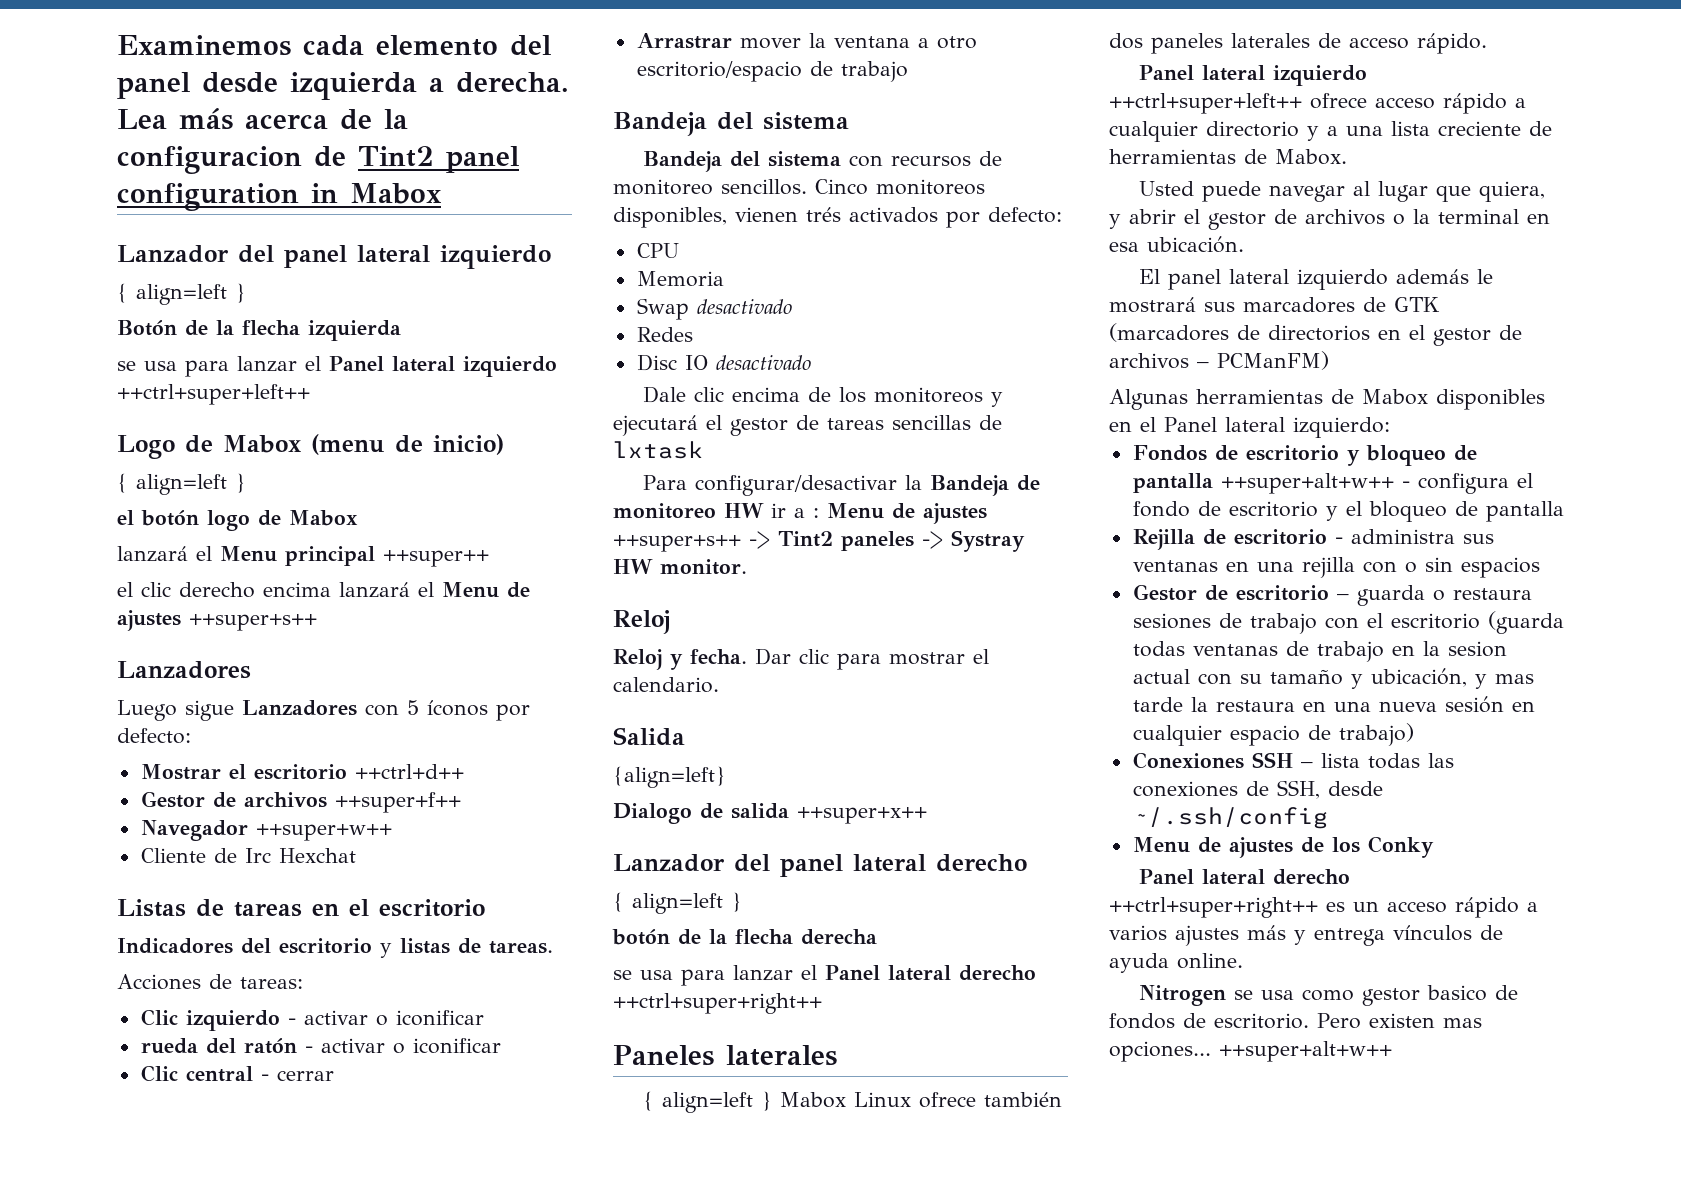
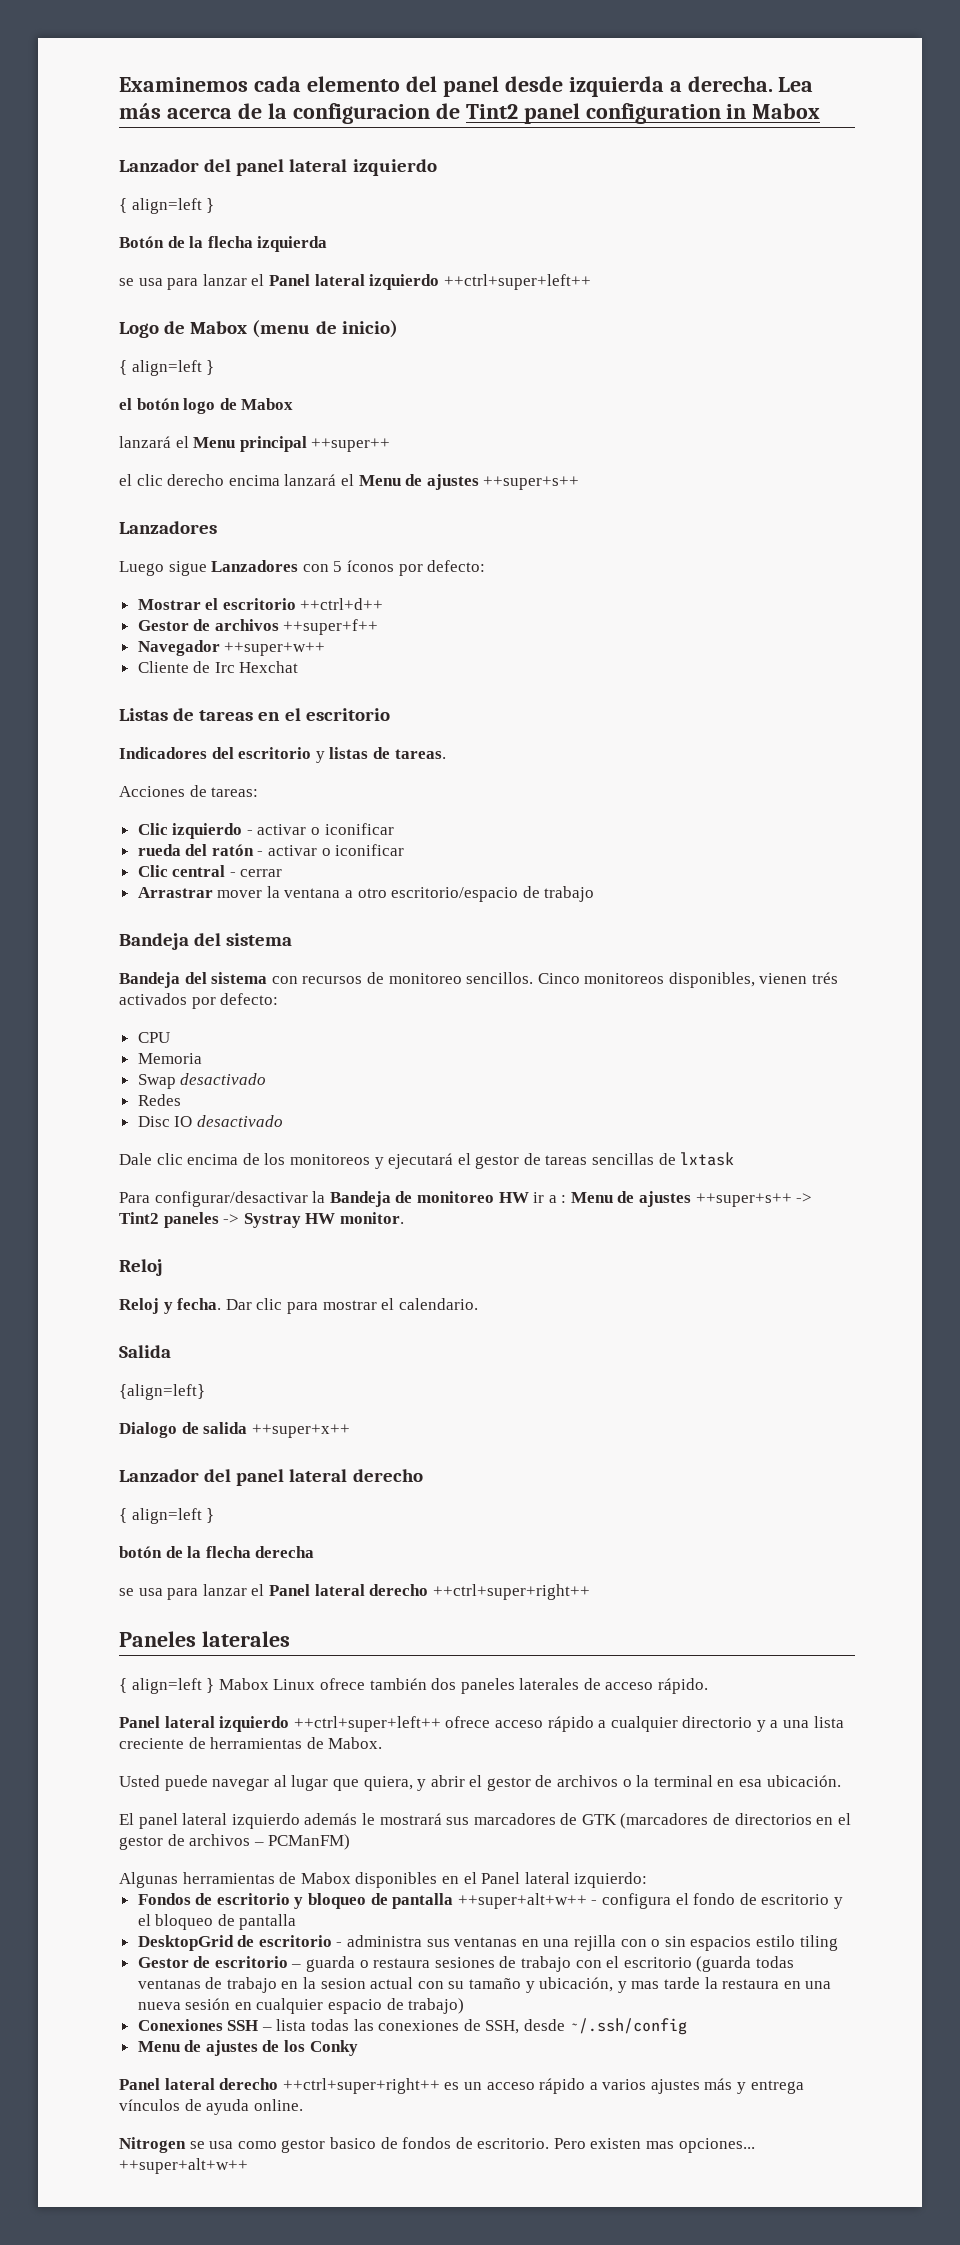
- Rejilla de escritorio - administra sus ventanas en una rejilla con o sin espacios
+ DesktopGrid de escritorio - administra sus ventanas en una rejilla con o sin espacios estilo tiling

